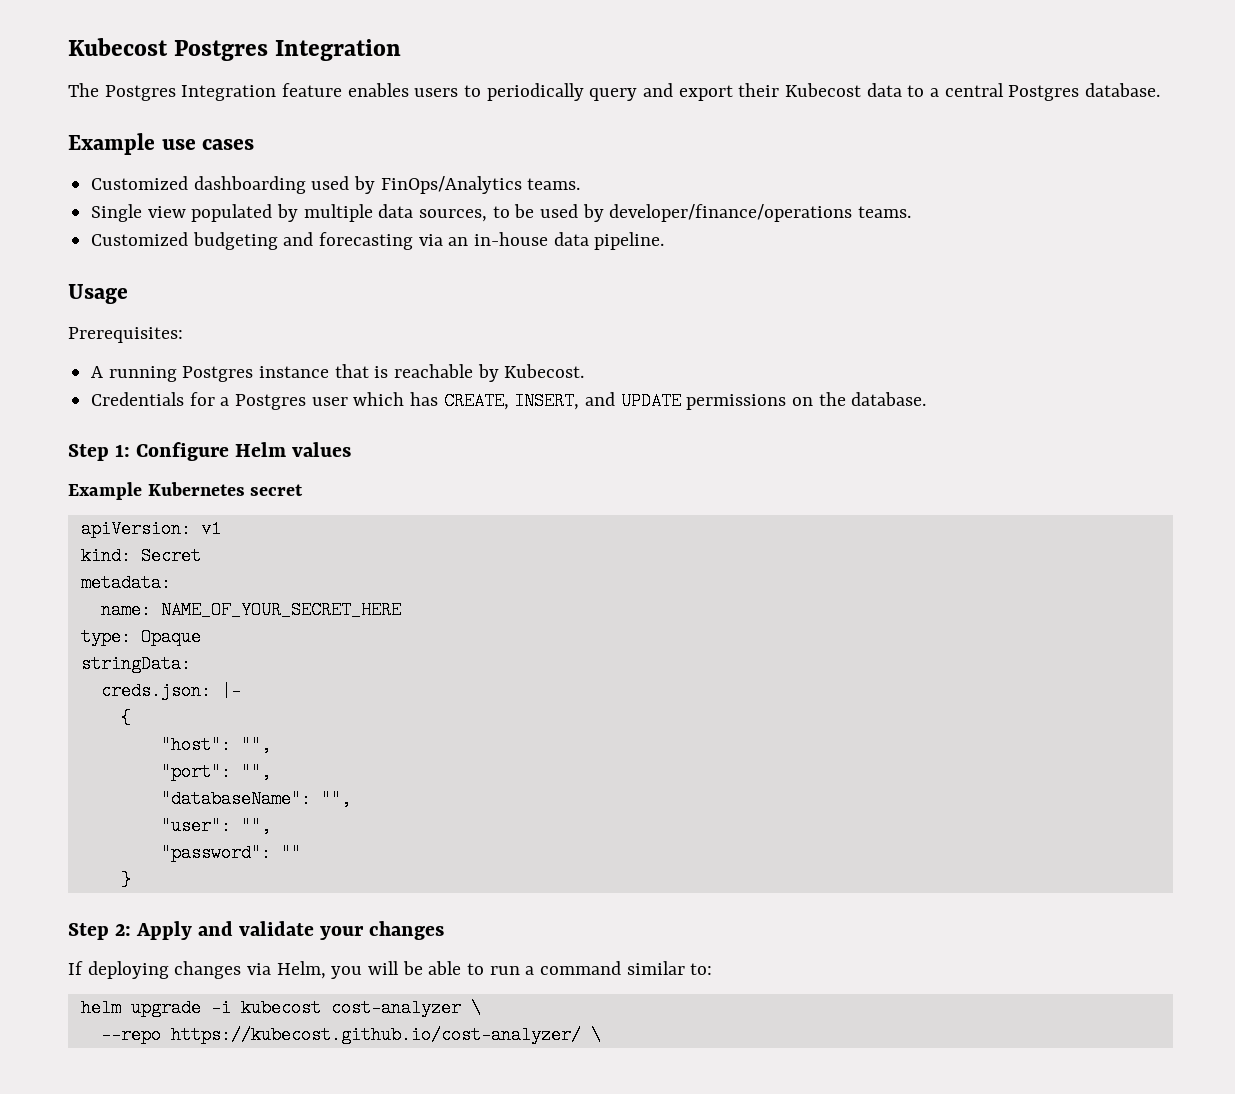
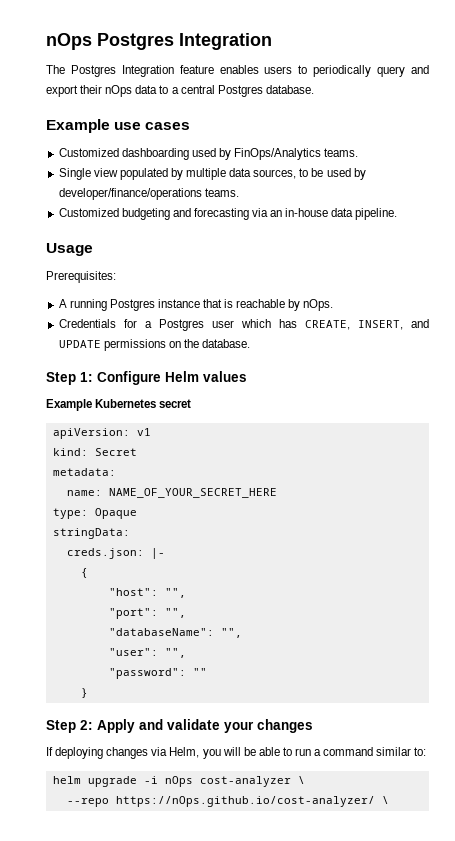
- Kubecost Postgres Integration
+ nOps Postgres Integration
- The Postgres Integration feature enables users to periodically query and export their Kubecost data to a central Postgres database.
+ The Postgres Integration feature enables users to periodically query and export their nOps data to a central Postgres database.
- A running Postgres instance that is reachable by Kubecost.
+ A running Postgres instance that is reachable by nOps.
- helm upgrade -i kubecost cost-analyzer \
+ helm upgrade -i nOps cost-analyzer \
- --repo https://kubecost.github.io/cost-analyzer/ \
+ --repo https://nOps.github.io/cost-analyzer/ \

